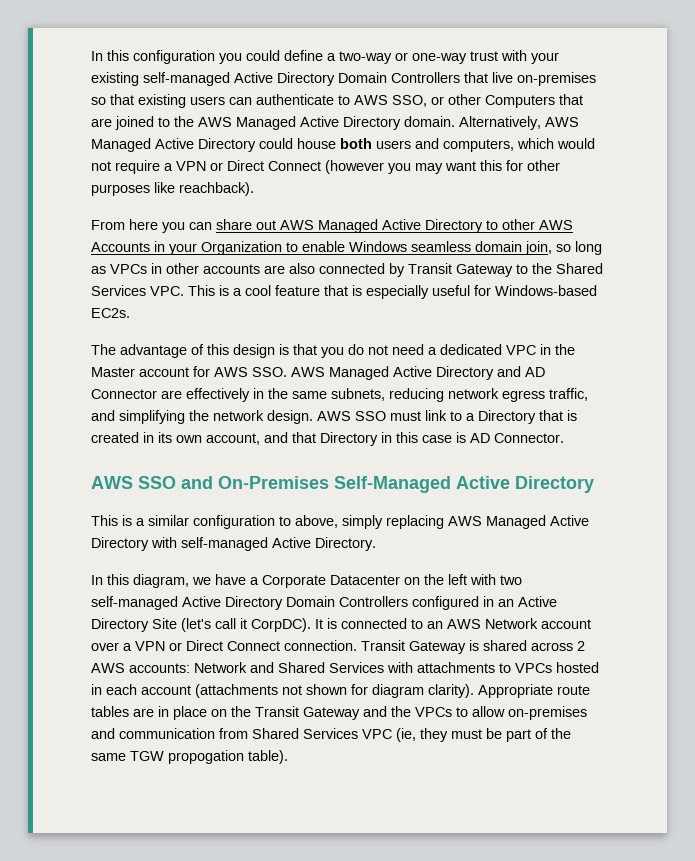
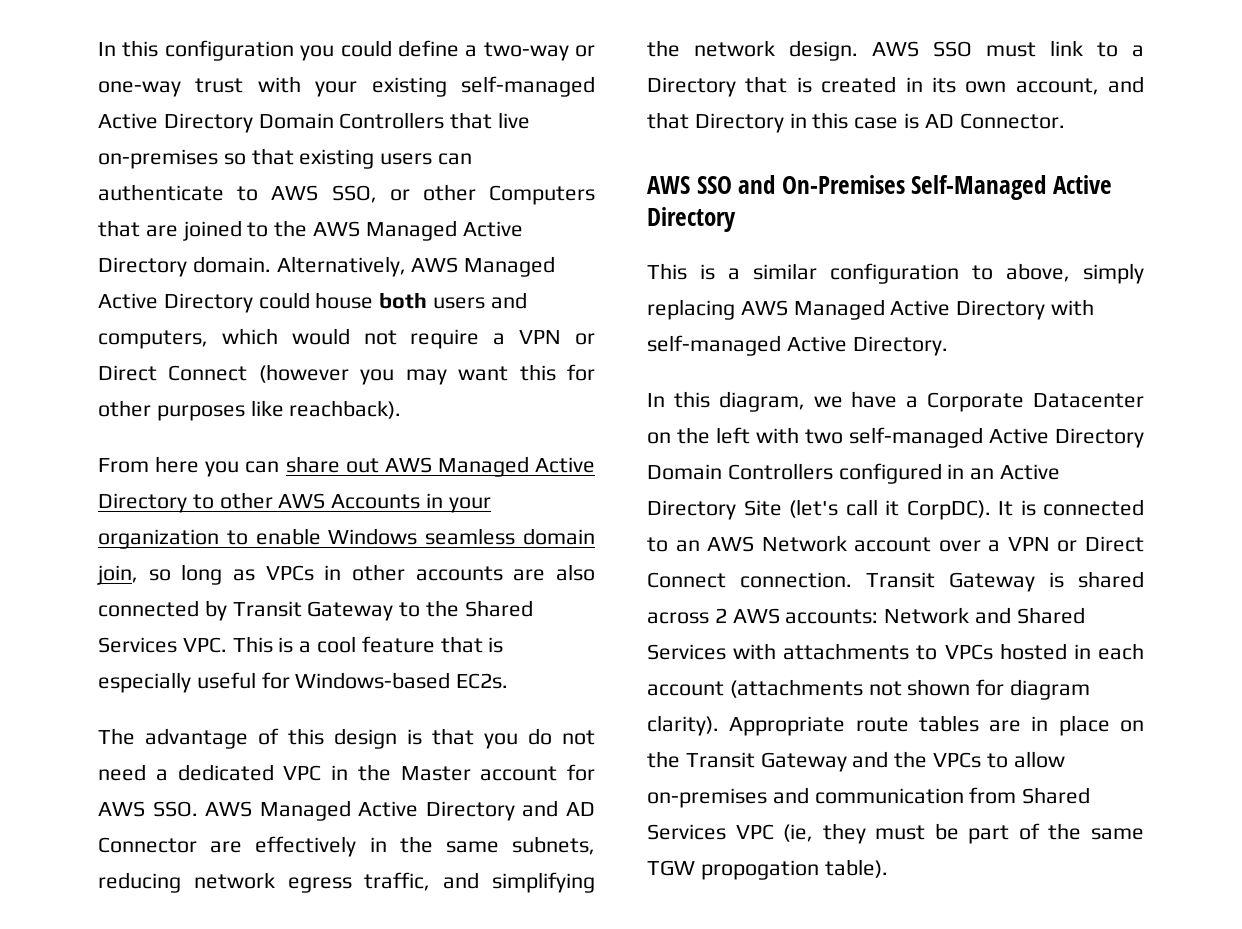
- From here you can share out AWS Managed Active Directory to other AWS Accounts in your Organization to enable Windows seamless domain join, so long as VPCs in other accounts are also connected by Transit Gateway to the Shared Services VPC. This is a cool feature that is especially useful for Windows-based EC2s.
+ From here you can share out AWS Managed Active Directory to other AWS Accounts in your organization to enable Windows seamless domain join, so long as VPCs in other accounts are also connected by Transit Gateway to the Shared Services VPC. This is a cool feature that is especially useful for Windows-based EC2s.

